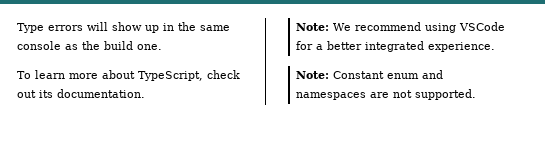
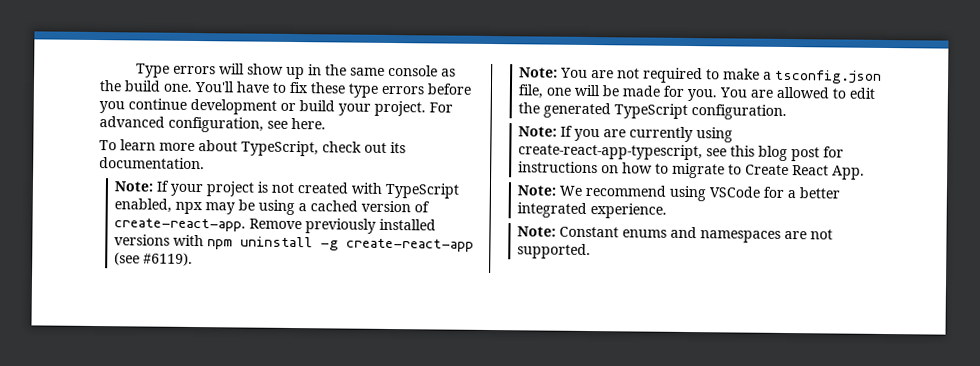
+ You'll have to fix these type errors before you continue development or build your project. For advanced configuration, see here.
+ Note: If your project is not created with TypeScript enabled, npx may be using a cached version of create-react-app. Remove previously installed versions with npm uninstall -g create-react-app (see #6119).
+ Note: You are not required to make a tsconfig.json file, one will be made for you. You are allowed to edit the generated TypeScript configuration.
+ Note: If you are currently using create-react-app-typescript, see this blog post for instructions on how to migrate to Create React App.
- Note: Constant enum and namespaces are not supported.
+ Note: Constant enums and namespaces are not supported.

